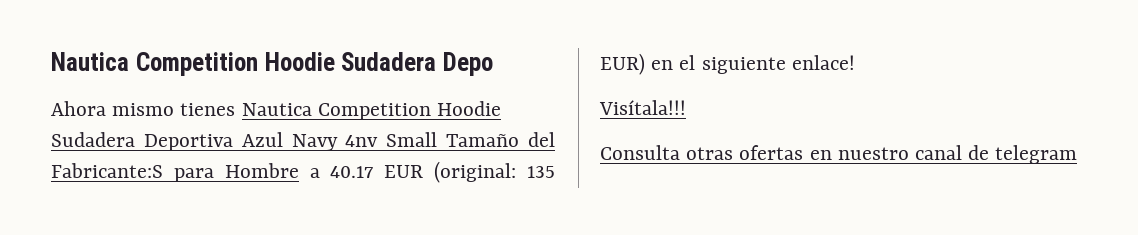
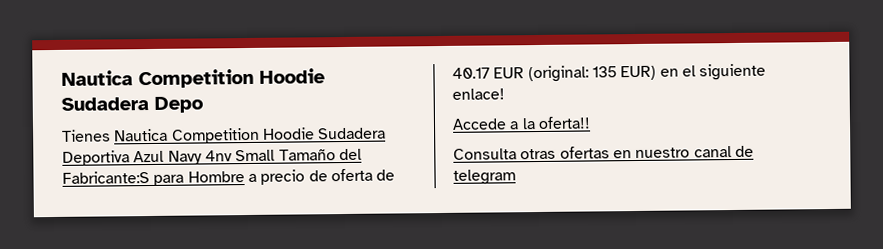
- Ahora mismo tienes Nautica Competition Hoodie Sudadera Deportiva Azul Navy 4nv Small Tamaño del Fabricante:S para Hombre a 40.17 EUR (original: 135 EUR) en el siguiente enlace!
+ Tienes Nautica Competition Hoodie Sudadera Deportiva Azul Navy 4nv Small Tamaño del Fabricante:S para Hombre a precio de oferta de 40.17 EUR (original: 135 EUR) en el siguiente enlace!
- Visítala!!!
+ Accede a la oferta!!

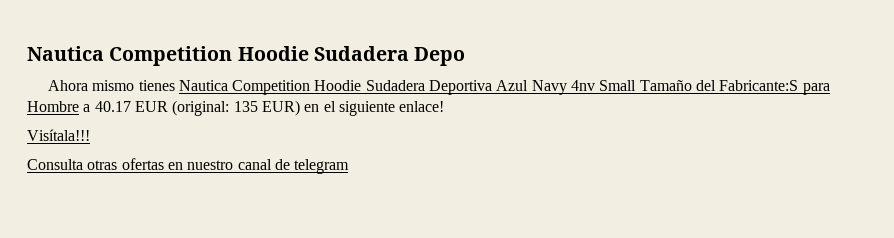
- Tienes Nautica Competition Hoodie Sudadera Deportiva Azul Navy 4nv Small Tamaño del Fabricante:S para Hombre a precio de oferta de 40.17 EUR (original: 135 EUR) en el siguiente enlace!
+ Ahora mismo tienes Nautica Competition Hoodie Sudadera Deportiva Azul Navy 4nv Small Tamaño del Fabricante:S para Hombre a 40.17 EUR (original: 135 EUR) en el siguiente enlace!
- Accede a la oferta!!
+ Visítala!!!

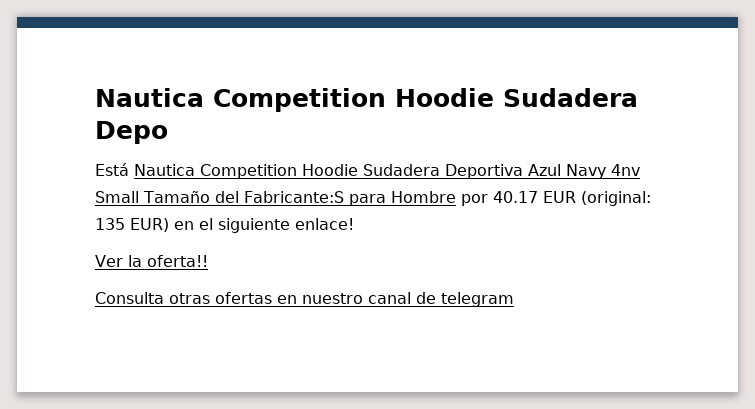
- Ahora mismo tienes Nautica Competition Hoodie Sudadera Deportiva Azul Navy 4nv Small Tamaño del Fabricante:S para Hombre a 40.17 EUR (original: 135 EUR) en el siguiente enlace!
+ Está Nautica Competition Hoodie Sudadera Deportiva Azul Navy 4nv Small Tamaño del Fabricante:S para Hombre por 40.17 EUR (original: 135 EUR) en el siguiente enlace!
- Visítala!!!
+ Ver la oferta!!

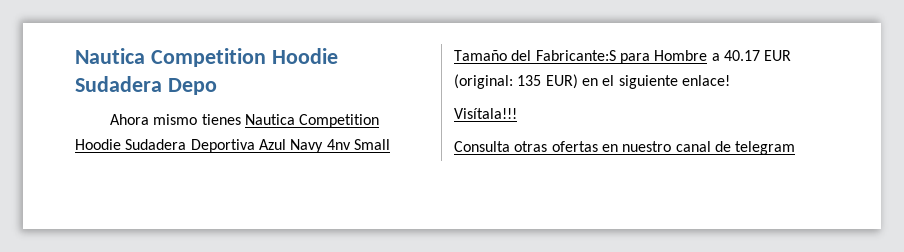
- Está Nautica Competition Hoodie Sudadera Deportiva Azul Navy 4nv Small Tamaño del Fabricante:S para Hombre por 40.17 EUR (original: 135 EUR) en el siguiente enlace!
+ Ahora mismo tienes Nautica Competition Hoodie Sudadera Deportiva Azul Navy 4nv Small Tamaño del Fabricante:S para Hombre a 40.17 EUR (original: 135 EUR) en el siguiente enlace!
- Ver la oferta!!
+ Visítala!!!

